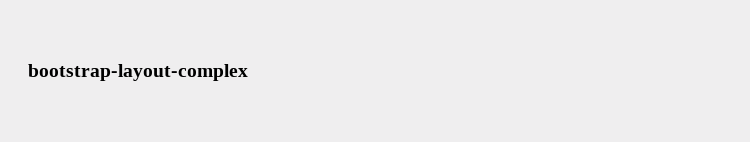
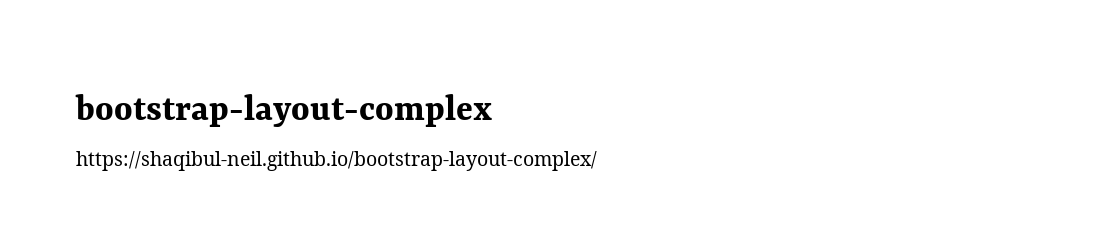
+ https://shaqibul-neil.github.io/bootstrap-layout-complex/

